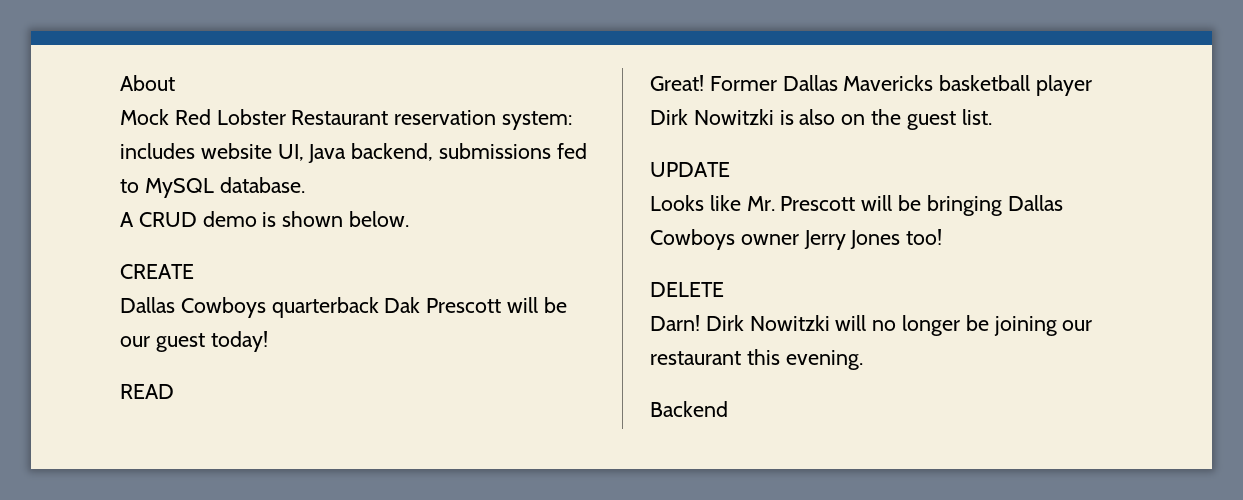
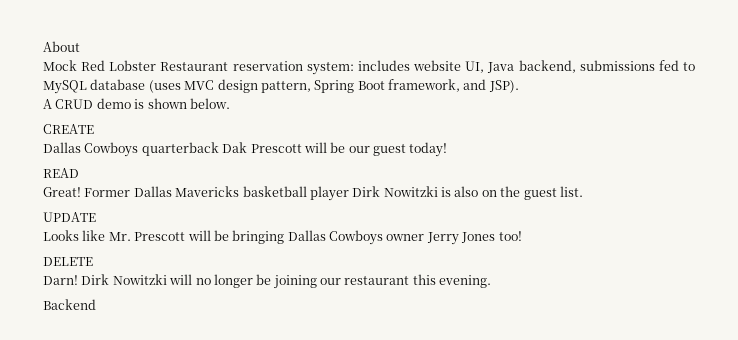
- Mock Red Lobster Restaurant reservation system: includes website UI, Java backend, submissions fed to MySQL database.
+ Mock Red Lobster Restaurant reservation system: includes website UI, Java backend, submissions fed to MySQL database (uses MVC design pattern, Spring Boot framework, and JSP).

